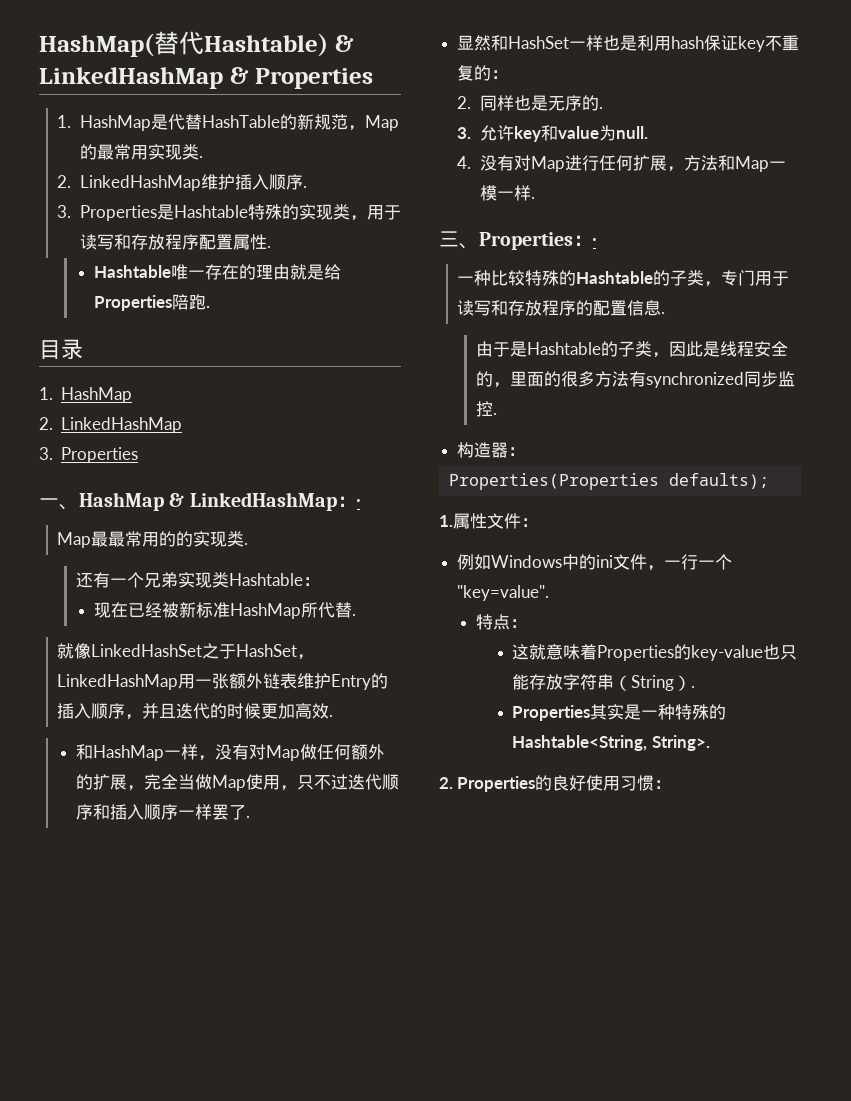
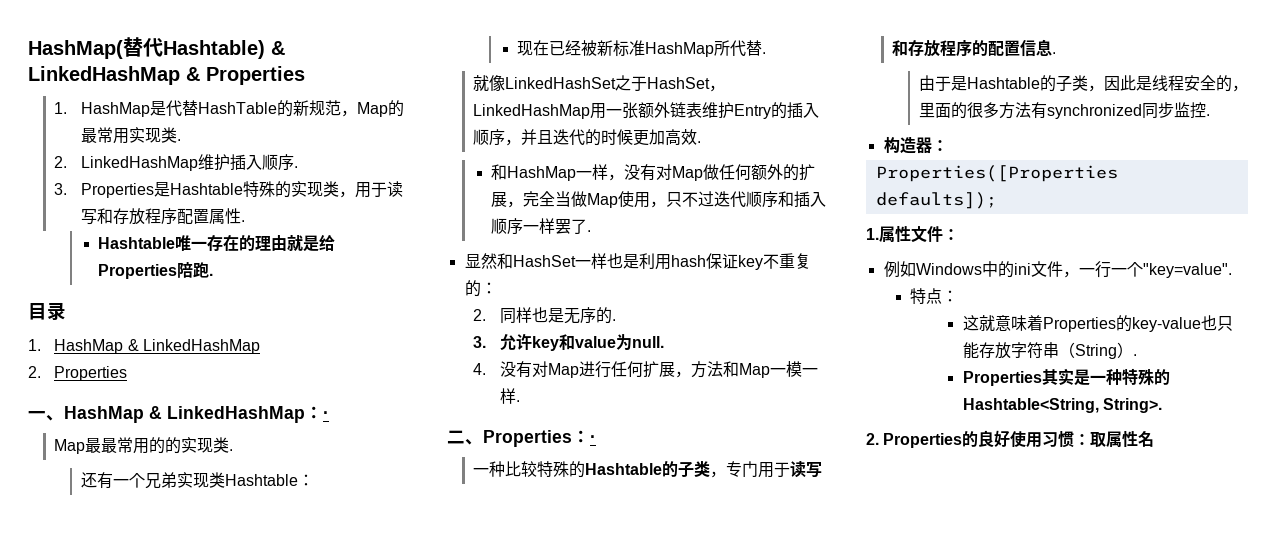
  目录
- 1. HashMap
- 2. LinkedHashMap
- 3. Properties
+ 1. HashMap & LinkedHashMap
+ 2. Properties
- 三、Properties：·
+ 二、Properties：·
- Properties(Properties defaults);
+ Properties([Properties defaults]);
- 2. Properties的良好使用习惯：
+ 2. Properties的良好使用习惯：取属性名

